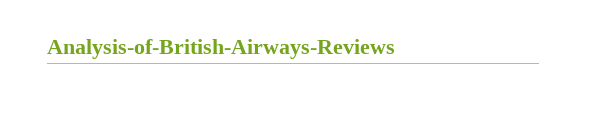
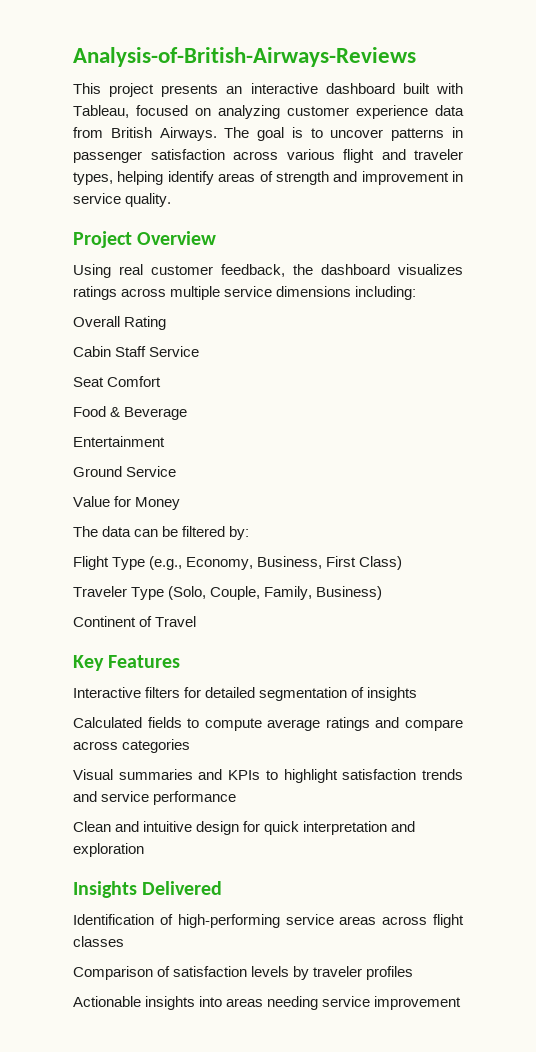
+ This project presents an interactive dashboard built with Tableau, focused on analyzing customer experience data from British Airways. The goal is to uncover patterns in passenger satisfaction across various flight and traveler types, helping identify areas of strength and improvement in service quality.
+ Project Overview
+ Using real customer feedback, the dashboard visualizes ratings across multiple service dimensions including:
+ Overall Rating
+ Cabin Staff Service
+ Seat Comfort
+ Food & Beverage
+ Entertainment
+ Ground Service
+ Value for Money
+ The data can be filtered by:
+ Flight Type (e.g., Economy, Business, First Class)
+ Traveler Type (Solo, Couple, Family, Business)
+ Continent of Travel
+ Key Features
+ Interactive filters for detailed segmentation of insights
+ Calculated fields to compute average ratings and compare across categories
+ Visual summaries and KPIs to highlight satisfaction trends and service performance
+ Clean and intuitive design for quick interpretation and exploration
+ Insights Delivered
+ Identification of high-performing service areas across flight classes
+ Comparison of satisfaction levels by traveler profiles
+ Actionable insights into areas needing service improvement

